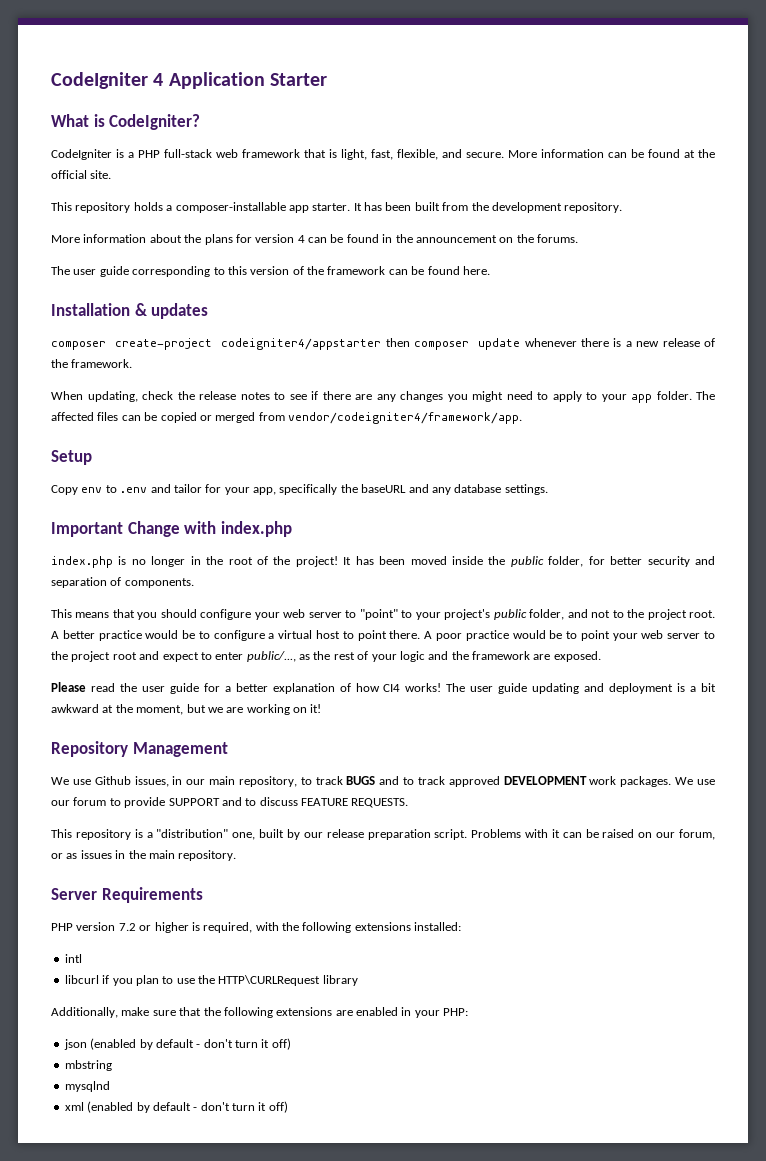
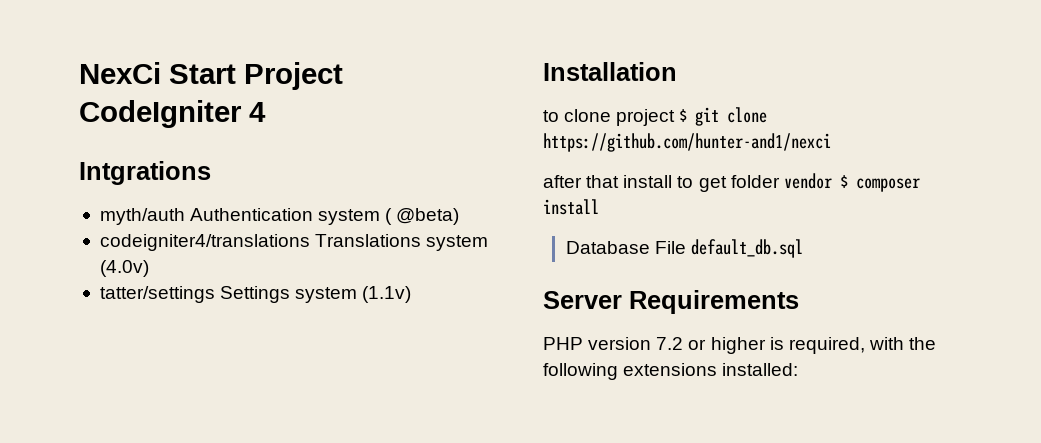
- CodeIgniter 4 Application Starter
- What is CodeIgniter?
- CodeIgniter is a PHP full-stack web framework that is light, fast, flexible, and secure. More information can be found at the official site.
- This repository holds a composer-installable app starter. It has been built from the development repository.
- More information about the plans for version 4 can be found in the announcement on the forums.
- The user guide corresponding to this version of the framework can be found here.
- Installation & updates
- composer create-project codeigniter4/appstarter then composer update whenever there is a new release of the framework.
- When updating, check the release notes to see if there are any changes you might need to apply to your app folder. The affected files can be copied or merged from vendor/codeigniter4/framework/app.
- Setup
- Copy env to .env and tailor for your app, specifically the baseURL and any database settings.
- Important Change with index.php
- index.php is no longer in the root of the project! It has been moved inside the public folder, for better security and separation of components.
- This means that you should configure your web server to "point" to your project's public folder, and not to the project root. A better practice would be to configure a virtual host to point there. A poor practice would be to point your web server to the project root and expect to enter public/..., as the rest of your logic and the framework are exposed.
- Please read the user guide for a better explanation of how CI4 works! The user guide updating and deployment is a bit awkward at the moment, but we are working on it!
- Repository Management
- We use Github issues, in our main repository, to track BUGS and to track approved DEVELOPMENT work packages. We use our forum to provide SUPPORT and to discuss FEATURE REQUESTS.
- This repository is a "distribution" one, built by our release preparation script. Problems with it can be raised on our forum, or as issues in the main repository.
+ NexCi Start Project CodeIgniter 4
+ Intgrations
+ myth/auth Authentication system ( @beta)
+ codeigniter4/translations Translations system (4.0v)
+ tatter/settings Settings system (1.1v)
+ Installation
+ to clone project $ git clone https://github.com/hunter-and1/nexci
+ after that install to get folder vendor $ composer install
+ Database File default_db.sql
- intl
- libcurl if you plan to use the HTTP\CURLRequest library
- Additionally, make sure that the following extensions are enabled in your PHP:
- json (enabled by default - don't turn it off)
- mbstring
- mysqlnd
- xml (enabled by default - don't turn it off)

